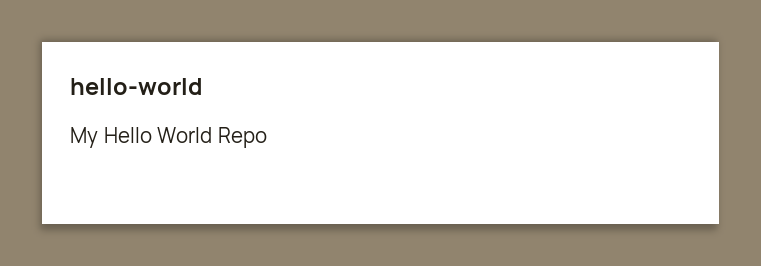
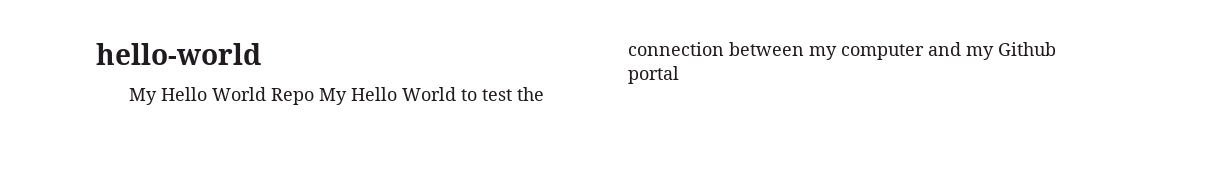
- My Hello World Repo
+ My Hello World Repo My Hello World to test the connection between my computer and my Github portal

